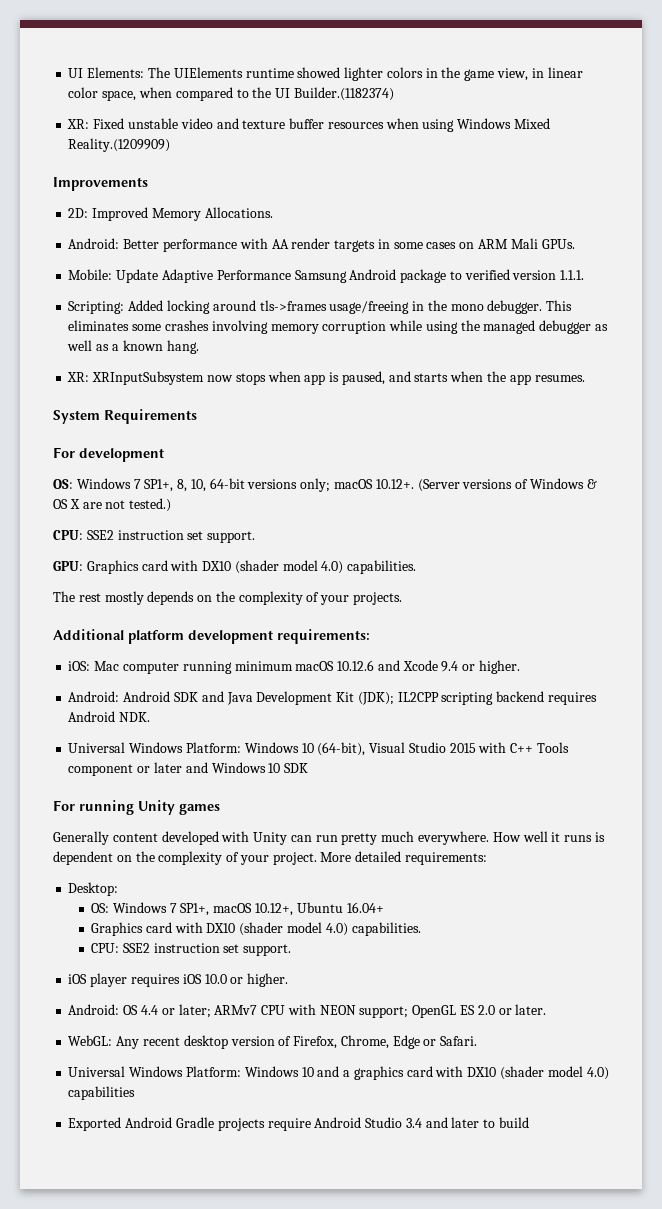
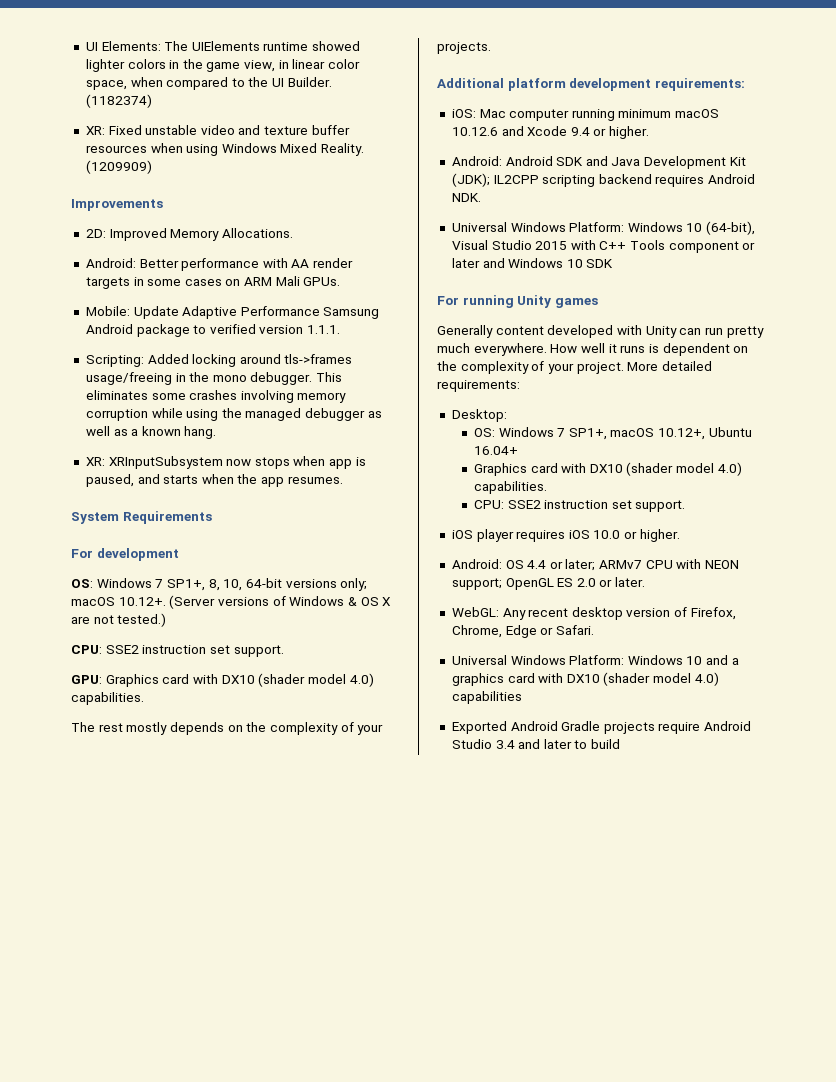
- UI Elements: The UIElements runtime showed lighter colors in the game view, in linear color space, when compared to the UI Builder.(1182374)
+ UI Elements: The UIElements runtime showed lighter colors in the game view, in linear color space, when compared to the UI Builder. (1182374)
- XR: Fixed unstable video and texture buffer resources when using Windows Mixed Reality.(1209909)
+ XR: Fixed unstable video and texture buffer resources when using Windows Mixed Reality. (1209909)

